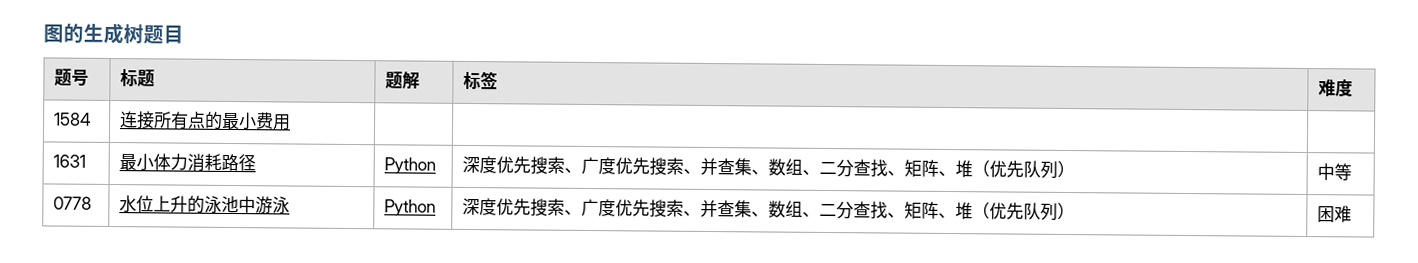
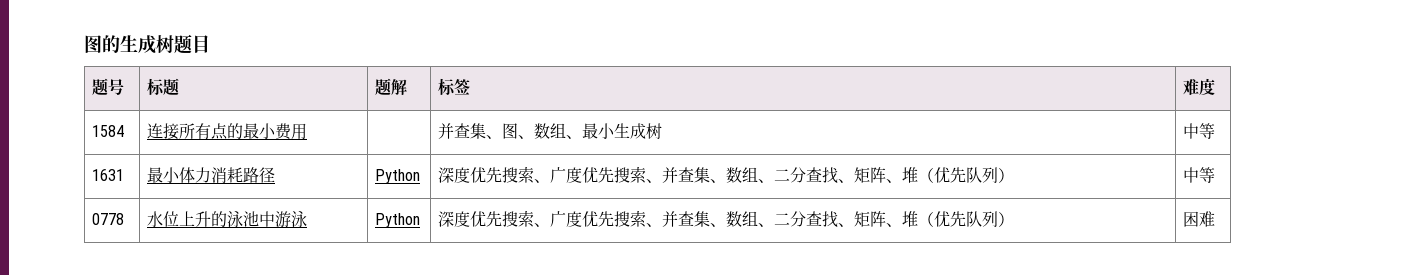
- 1584 | 连接所有点的最小费用 | | |
+ 1584 | 连接所有点的最小费用 | | 并查集、图、数组、最小生成树 | 中等

